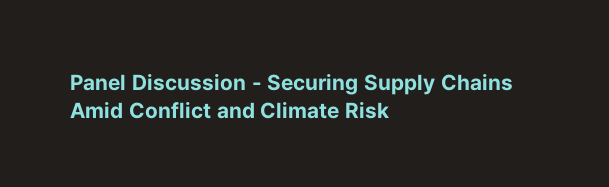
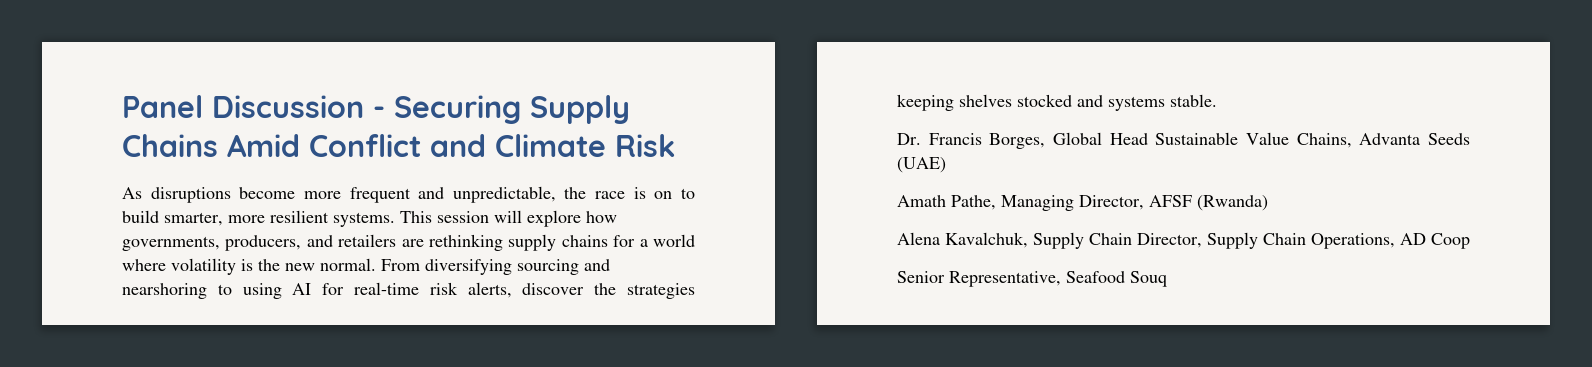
+ As disruptions become more frequent and unpredictable, the race is on to build smarter, more resilient systems. This session will explore how governments, producers, and retailers are rethinking supply chains for a world where volatility is the new normal. From diversifying sourcing and nearshoring to using AI for real-time risk alerts, discover the strategies keeping shelves stocked and systems stable.
+ Dr. Francis Borges, Global Head Sustainable Value Chains, Advanta Seeds (UAE)
+ Amath Pathe, Managing Director, AFSF (Rwanda)
+ Alena Kavalchuk, Supply Chain Director, Supply Chain Operations, AD Coop
+ Senior Representative, Seafood Souq

